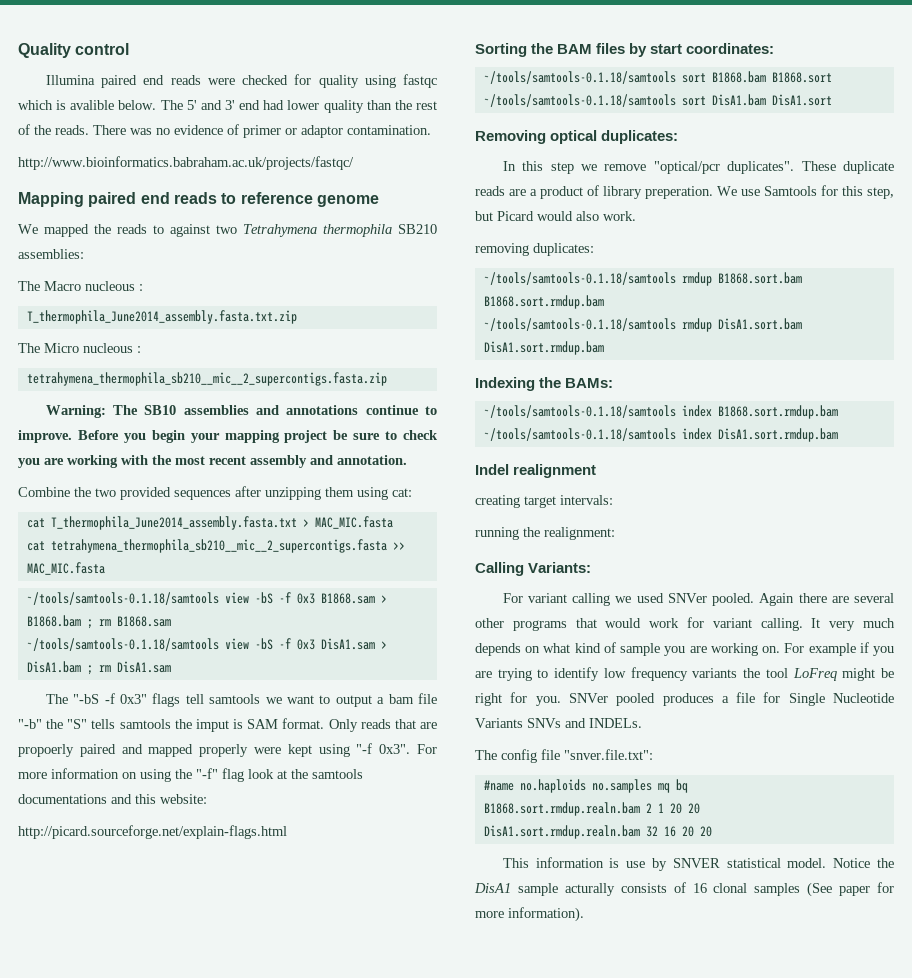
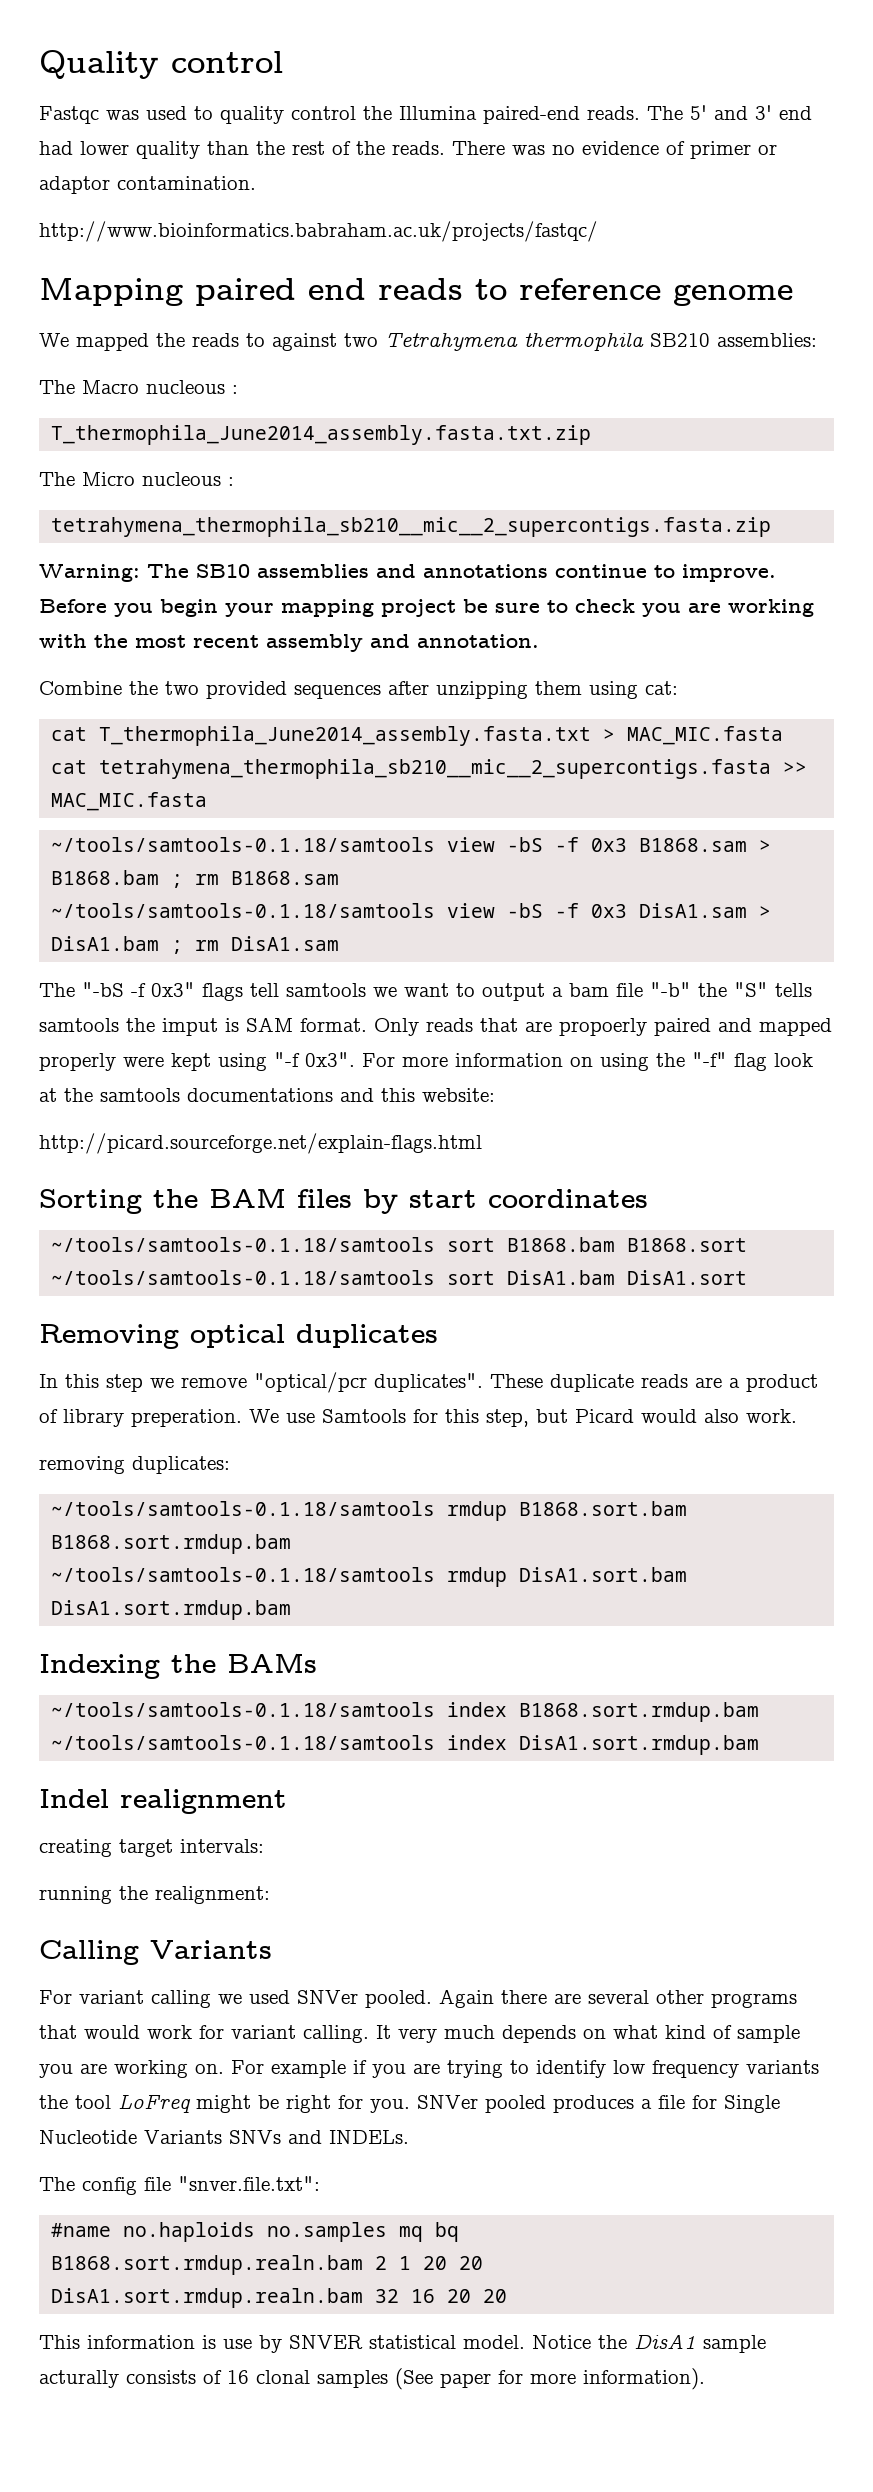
- Illumina paired end reads were checked for quality using fastqc which is avalible below.
+ Fastqc was used to quality control the Illumina paired-end reads.
- Sorting the BAM files by start coordinates:
+ Sorting the BAM files by start coordinates
- Removing optical duplicates:
+ Removing optical duplicates
- Indexing the BAMs:
+ Indexing the BAMs
- Calling Variants:
+ Calling Variants

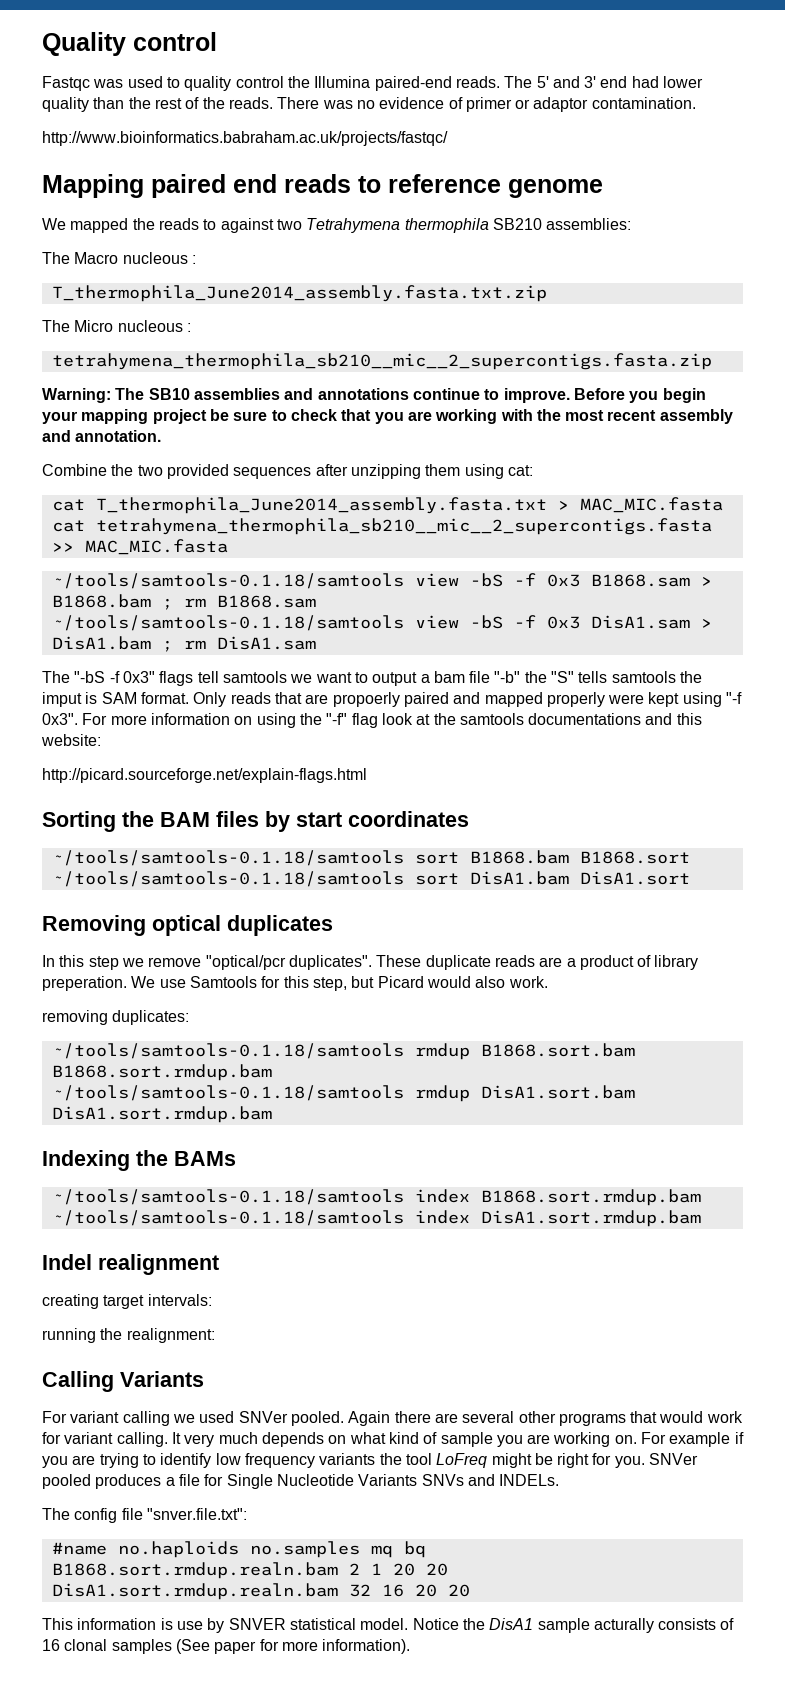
- Before you begin your mapping project be sure to check you are working with the most recent assembly and annotation.
+ Before you begin your mapping project be sure to check that you are working with the most recent assembly and annotation.

